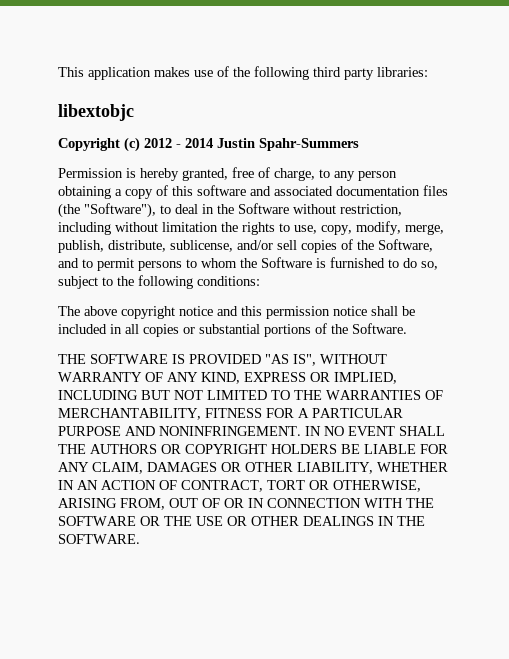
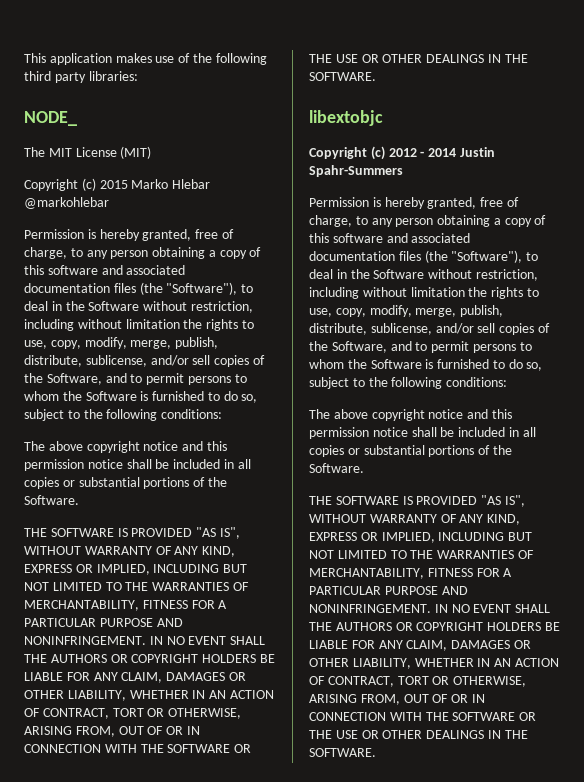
+ NODE_
+ The MIT License (MIT)
+ Copyright (c) 2015 Marko Hlebar @markohlebar
+ Permission is hereby granted, free of charge, to any person obtaining a copy of this software and associated documentation files (the "Software"), to deal in the Software without restriction, including without limitation the rights to use, copy, modify, merge, publish, distribute, sublicense, and/or sell copies of the Software, and to permit persons to whom the Software is furnished to do so, subject to the following conditions:
+ The above copyright notice and this permission notice shall be included in all copies or substantial portions of the Software.
+ THE SOFTWARE IS PROVIDED "AS IS", WITHOUT WARRANTY OF ANY KIND, EXPRESS OR IMPLIED, INCLUDING BUT NOT LIMITED TO THE WARRANTIES OF MERCHANTABILITY, FITNESS FOR A PARTICULAR PURPOSE AND NONINFRINGEMENT. IN NO EVENT SHALL THE AUTHORS OR COPYRIGHT HOLDERS BE LIABLE FOR ANY CLAIM, DAMAGES OR OTHER LIABILITY, WHETHER IN AN ACTION OF CONTRACT, TORT OR OTHERWISE, ARISING FROM, OUT OF OR IN CONNECTION WITH THE SOFTWARE OR THE USE OR OTHER DEALINGS IN THE SOFTWARE.

